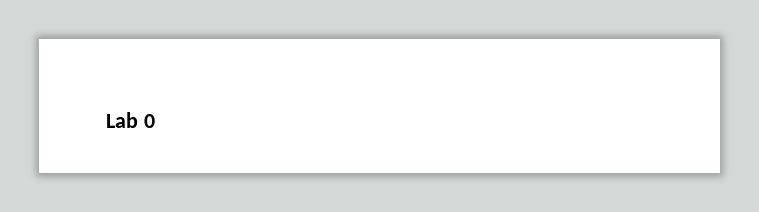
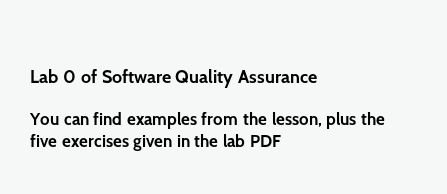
- Lab 0
+ Lab 0 of Software Quality Assurance
+ You can find examples from the lesson, plus the five exercises given in the lab PDF

